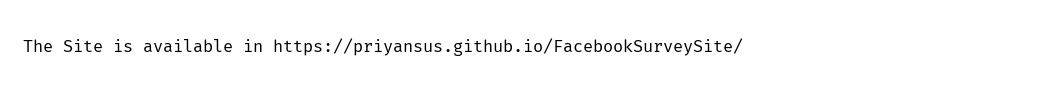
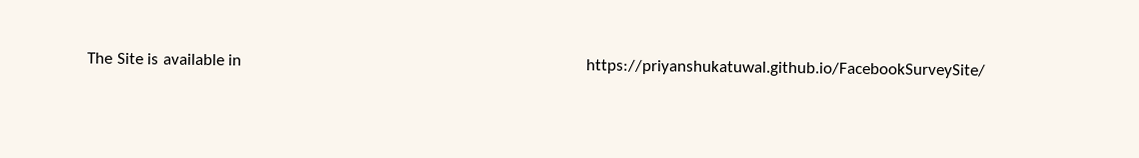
- The Site is available in https://priyansus.github.io/FacebookSurveySite/
+ The Site is available in https://priyanshukatuwal.github.io/FacebookSurveySite/

